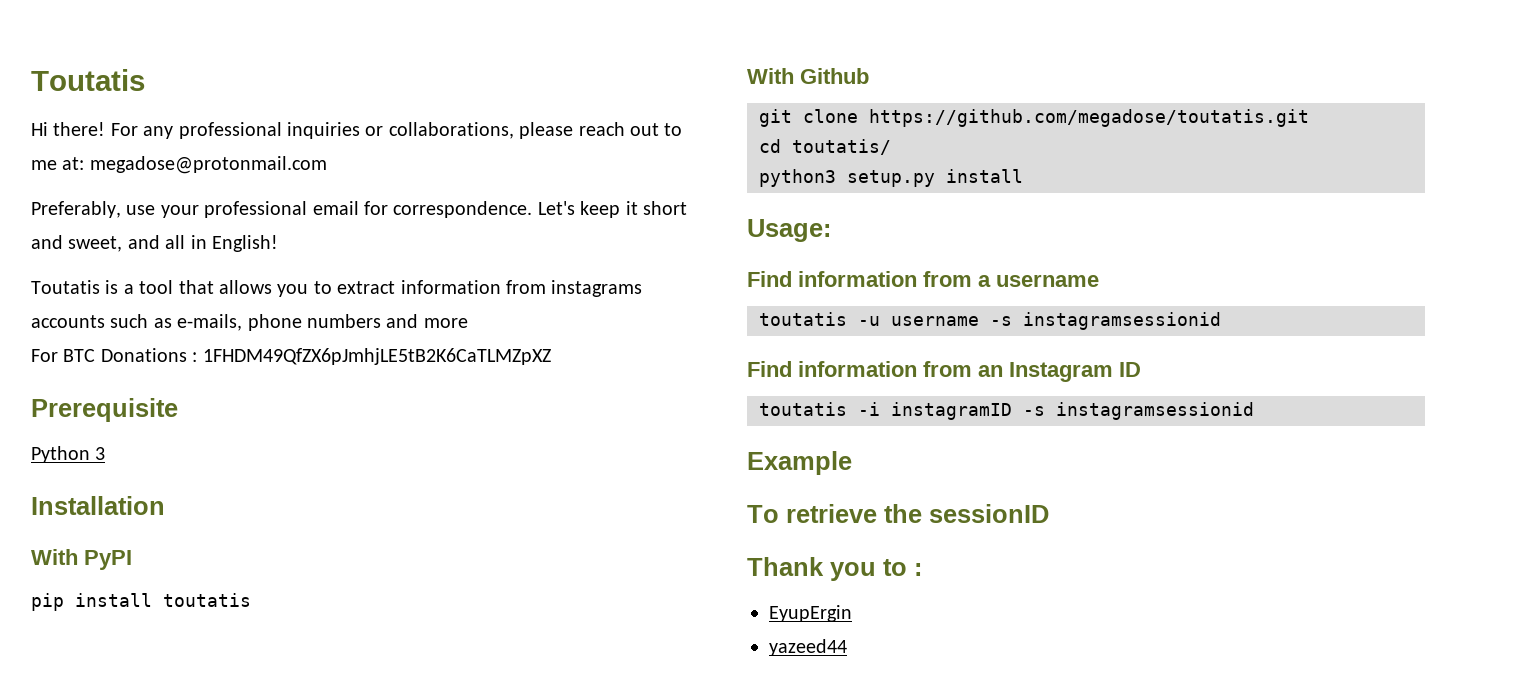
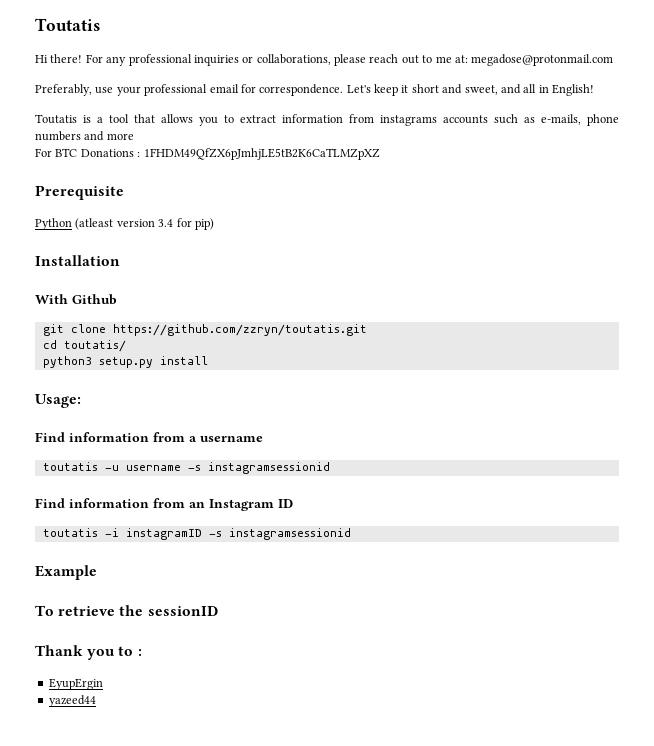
- Python 3
+ Python (atleast version 3.4 for pip)
  Installation
- With PyPI
- pip install toutatis
- git clone https://github.com/megadose/toutatis.git
+ git clone https://github.com/zzryn/toutatis.git

